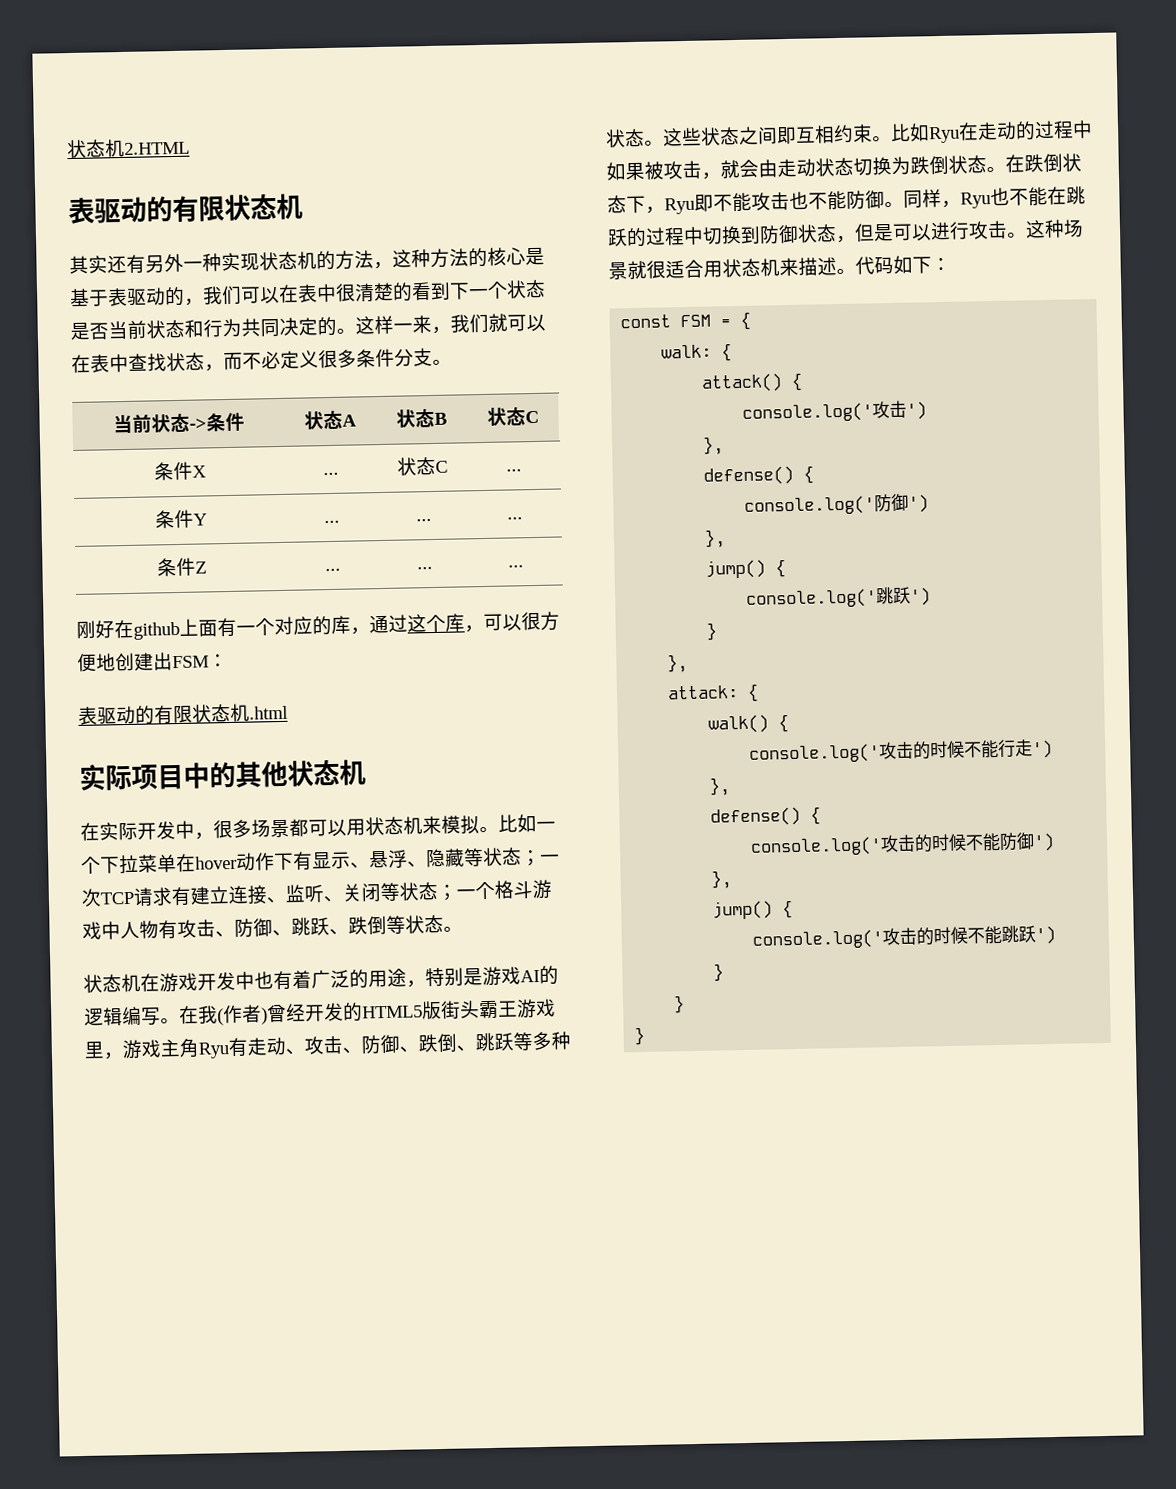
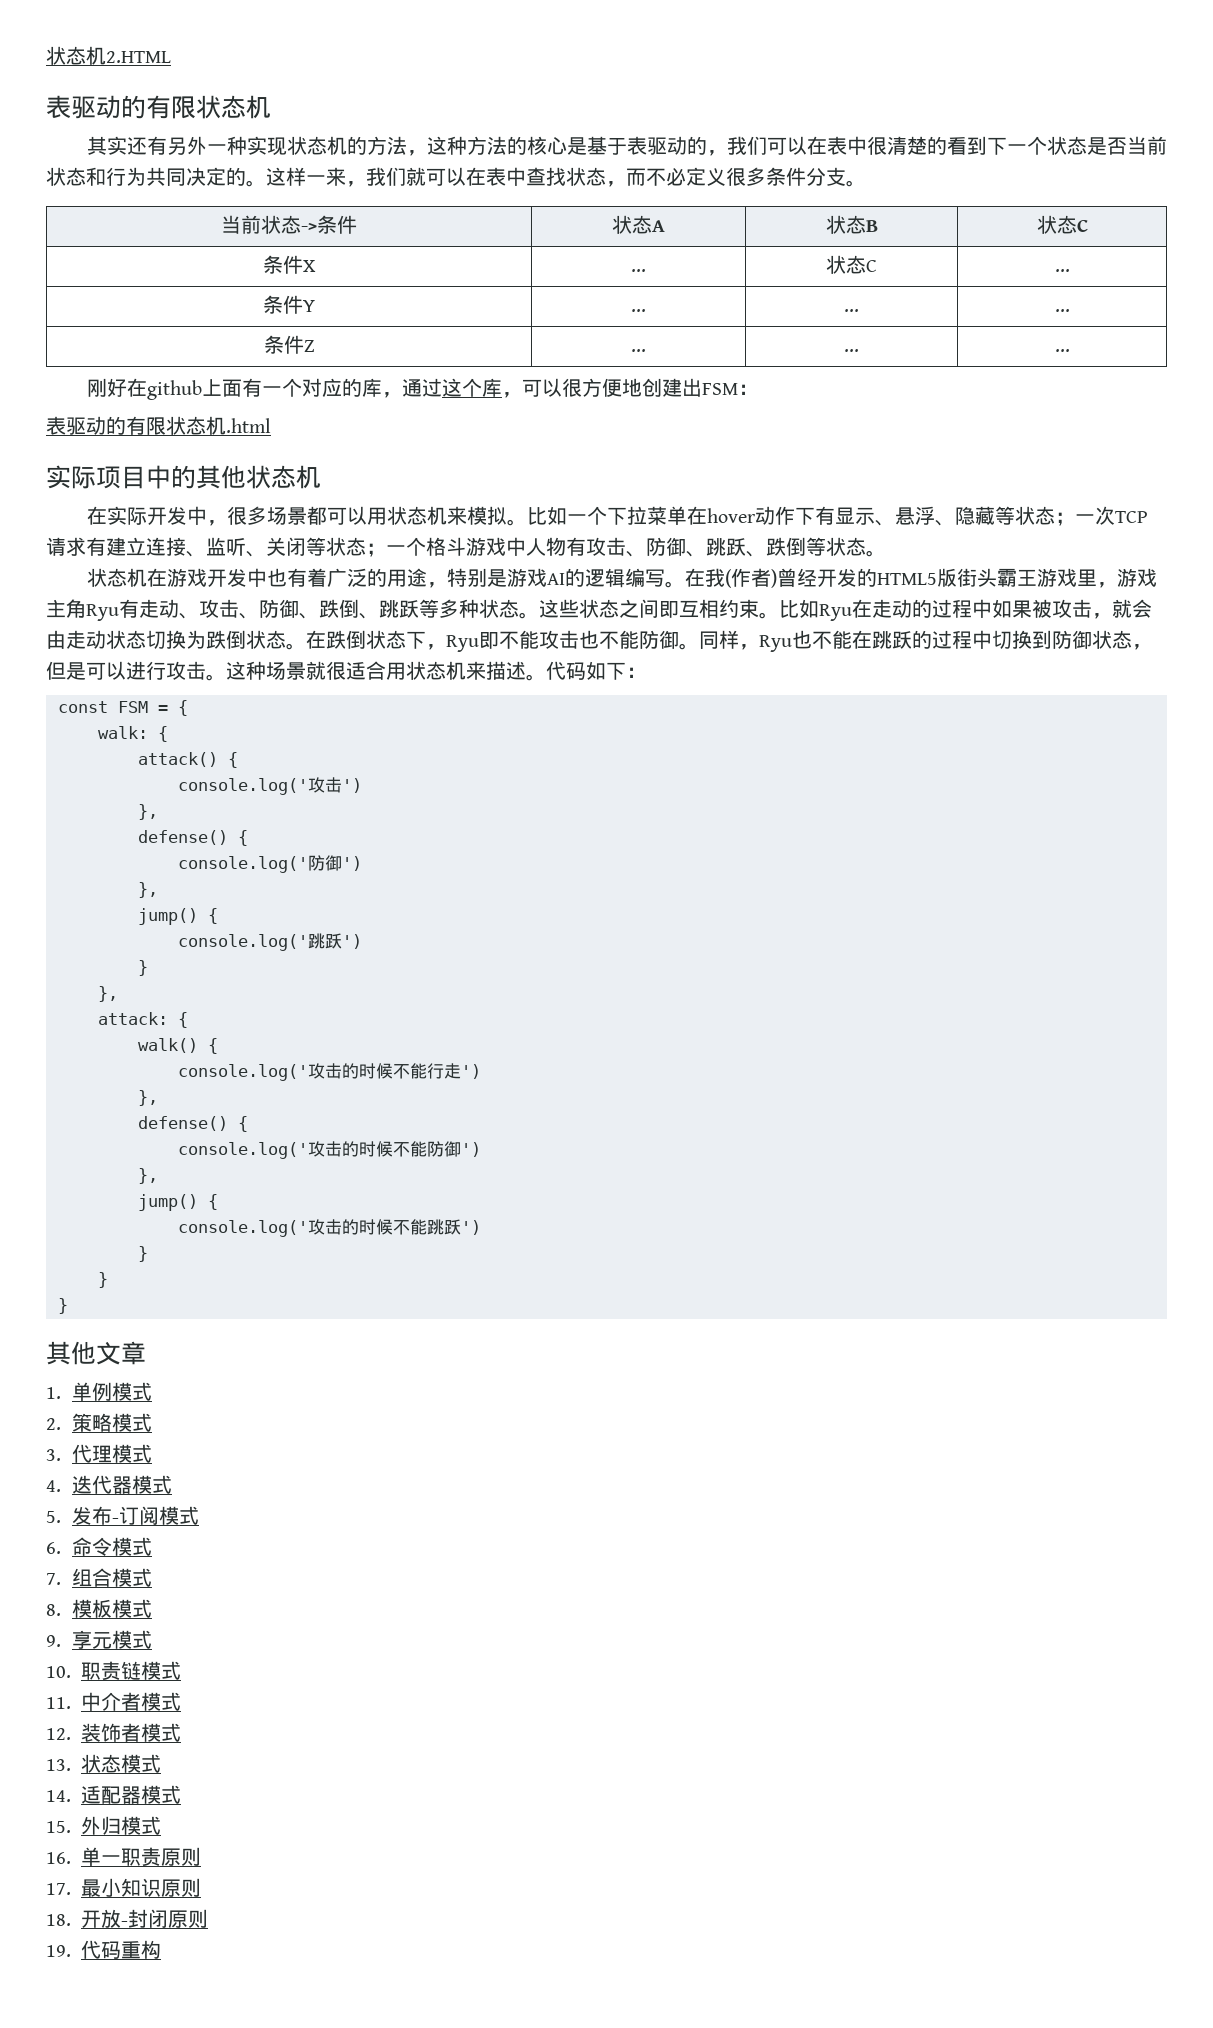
+ 其他文章
+ 1.单例模式
+ 2.策略模式
+ 3.代理模式
+ 4.迭代器模式
+ 5.发布-订阅模式
+ 6.命令模式
+ 7.组合模式
+ 8.模板模式
+ 9.享元模式
+ 10.职责链模式
+ 11.中介者模式
+ 12.装饰者模式
+ 13.状态模式
+ 14.适配器模式
+ 15.外归模式
+ 16.单一职责原则
+ 17.最小知识原则
+ 18.开放-封闭原则
+ 19.代码重构

